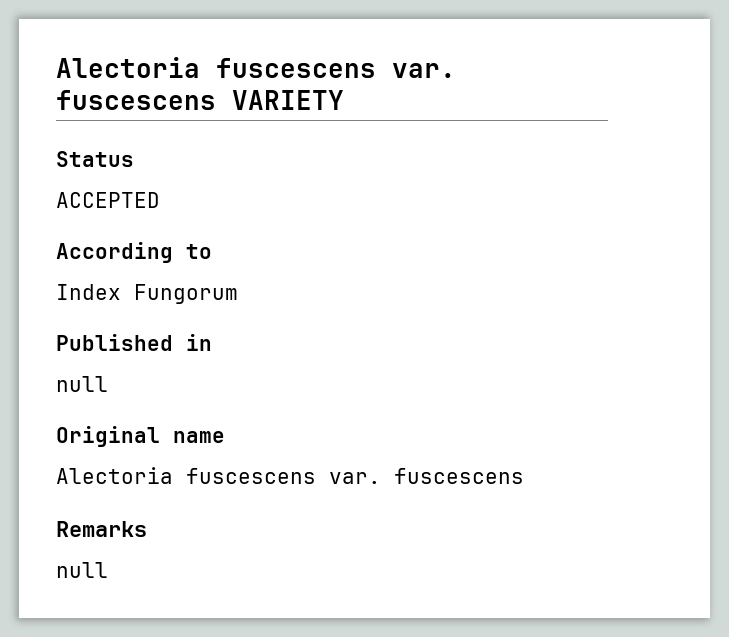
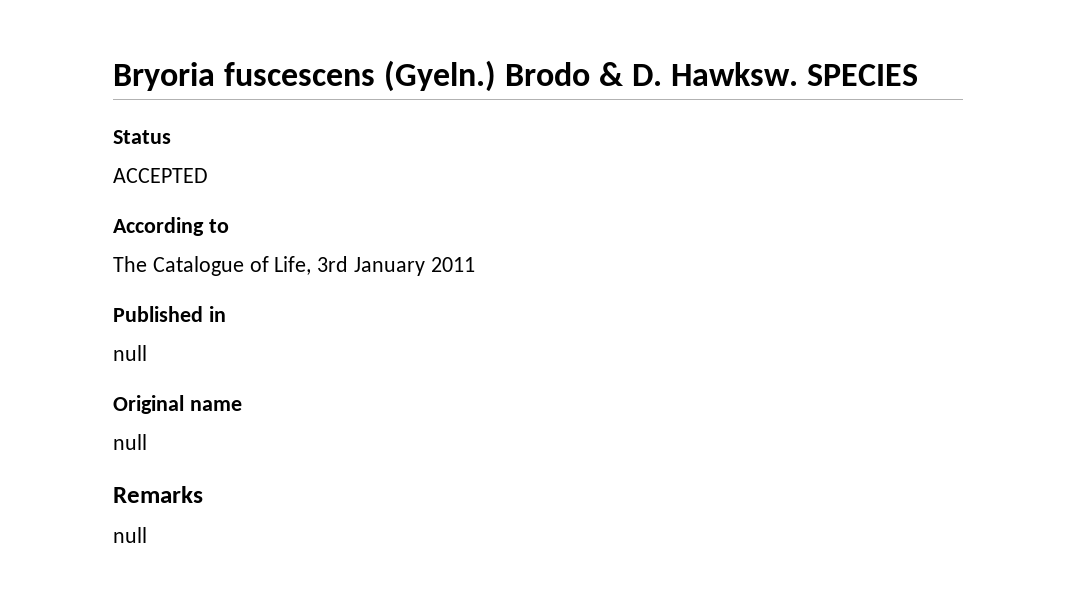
- Alectoria fuscescens var. fuscescens VARIETY
+ Bryoria fuscescens (Gyeln.) Brodo & D. Hawksw. SPECIES
  Status
  ACCEPTED
  According to
- Index Fungorum
+ The Catalogue of Life, 3rd January 2011
  Original name
- Alectoria fuscescens var. fuscescens
+ null

